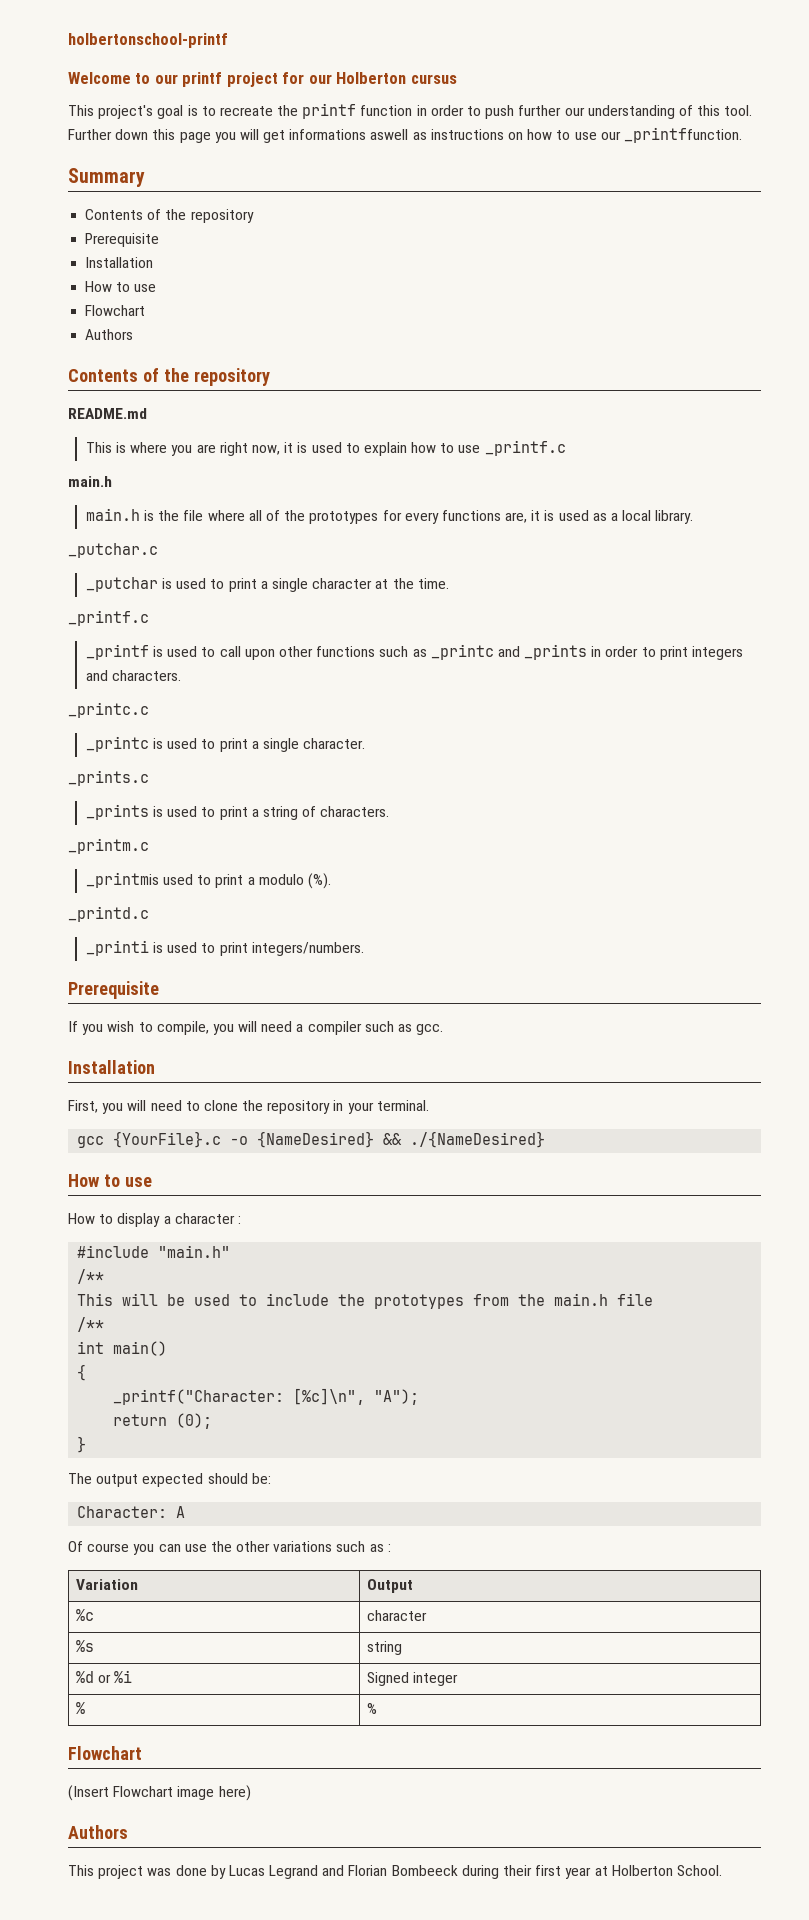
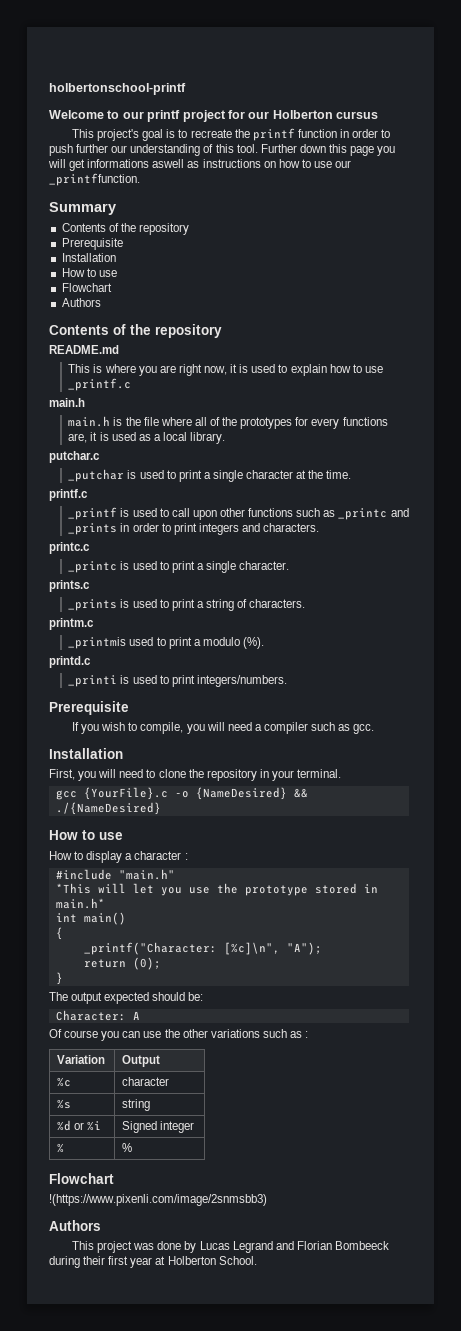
- _putchar.c
+ putchar.c
  _putchar is used to print a single character at the time.
- _printf.c
+ printf.c
- _printc.c
+ printc.c
- _prints.c
+ prints.c
- _printm.c
+ printm.c
- _printd.c
+ printd.c
  #include "main.h"
- /**
- This will be used to include the prototypes from the main.h file
- /**
+ *This will let you use the prototype stored in main.h*
- (Insert Flowchart image here)
+ !(https://www.pixenli.com/image/2snmsbb3)

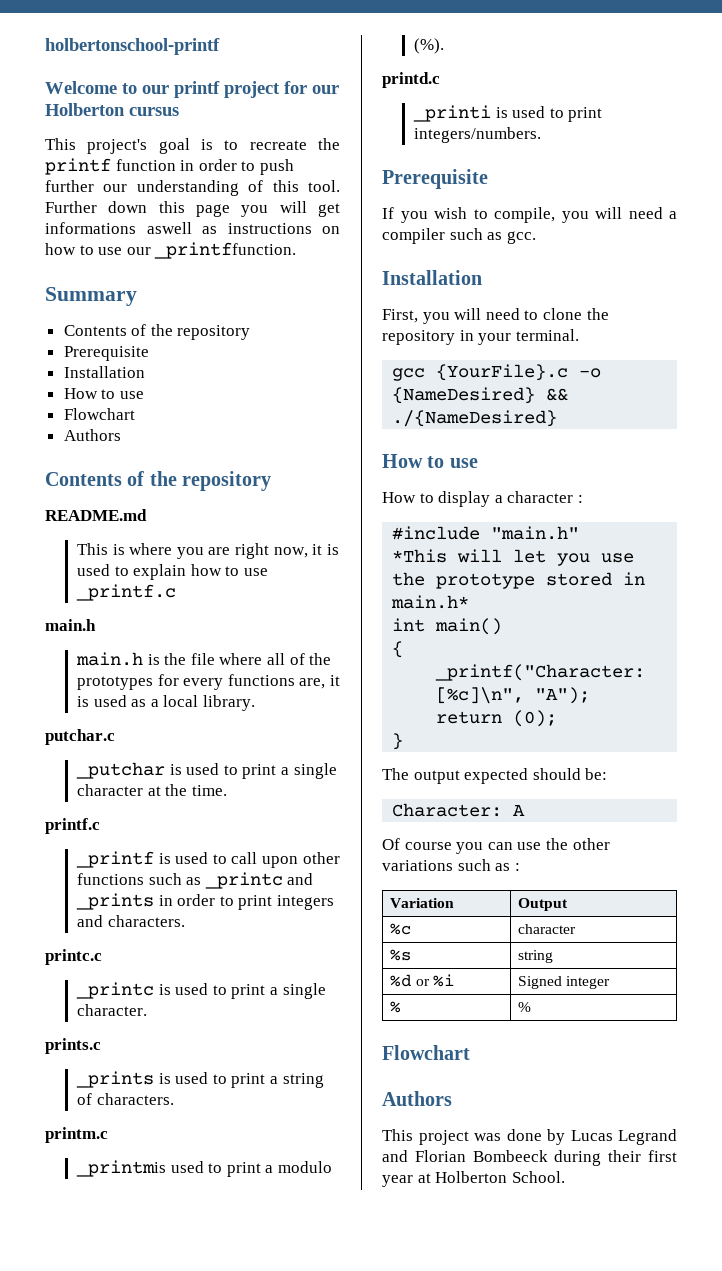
- !(https://www.pixenli.com/image/2snmsbb3)

